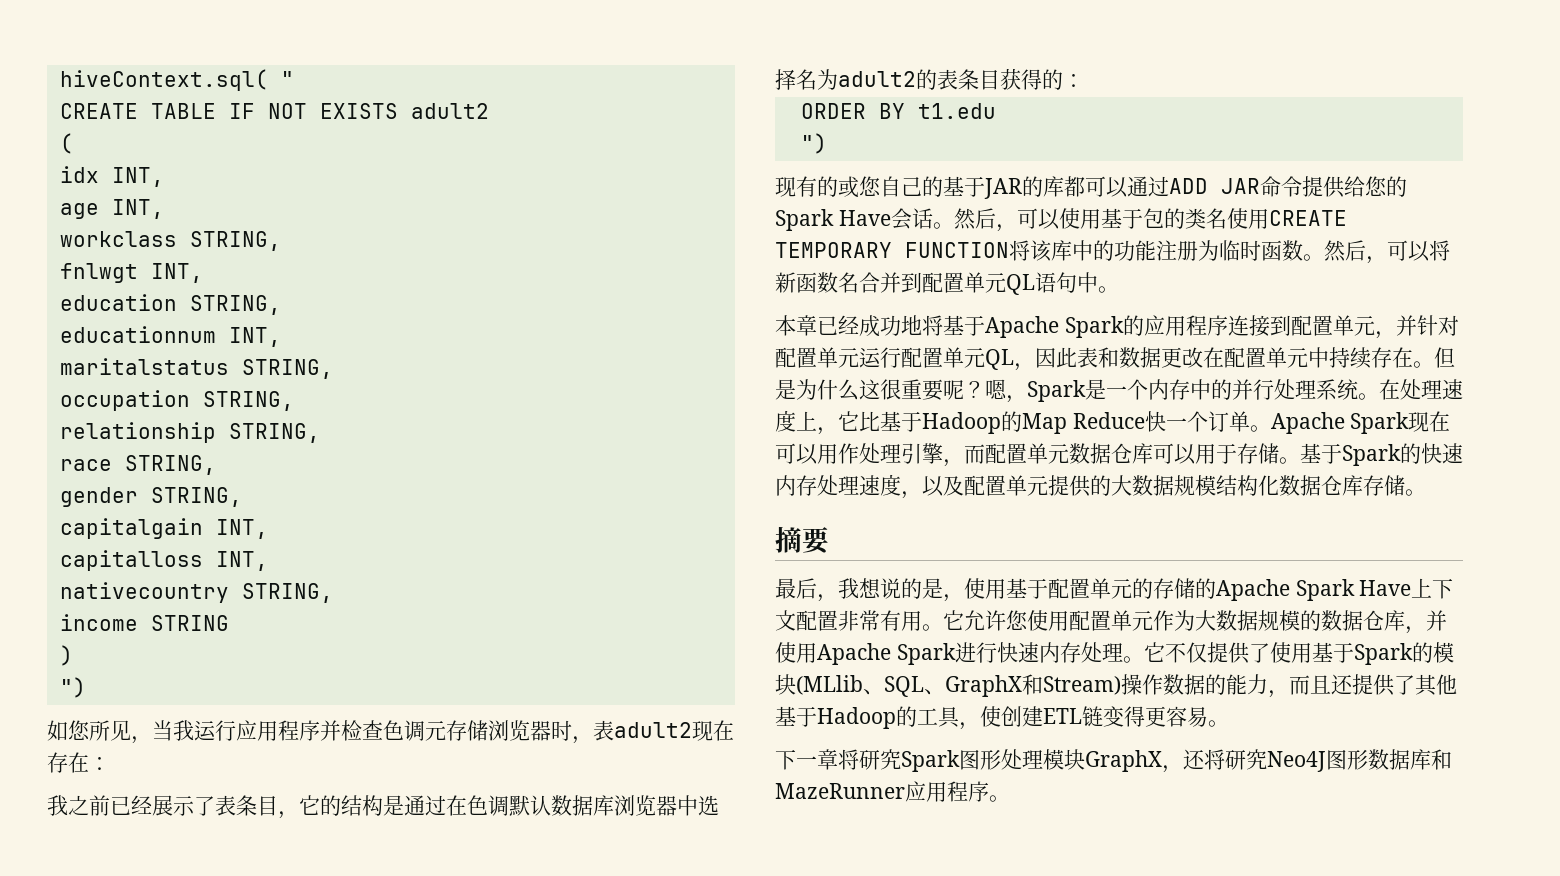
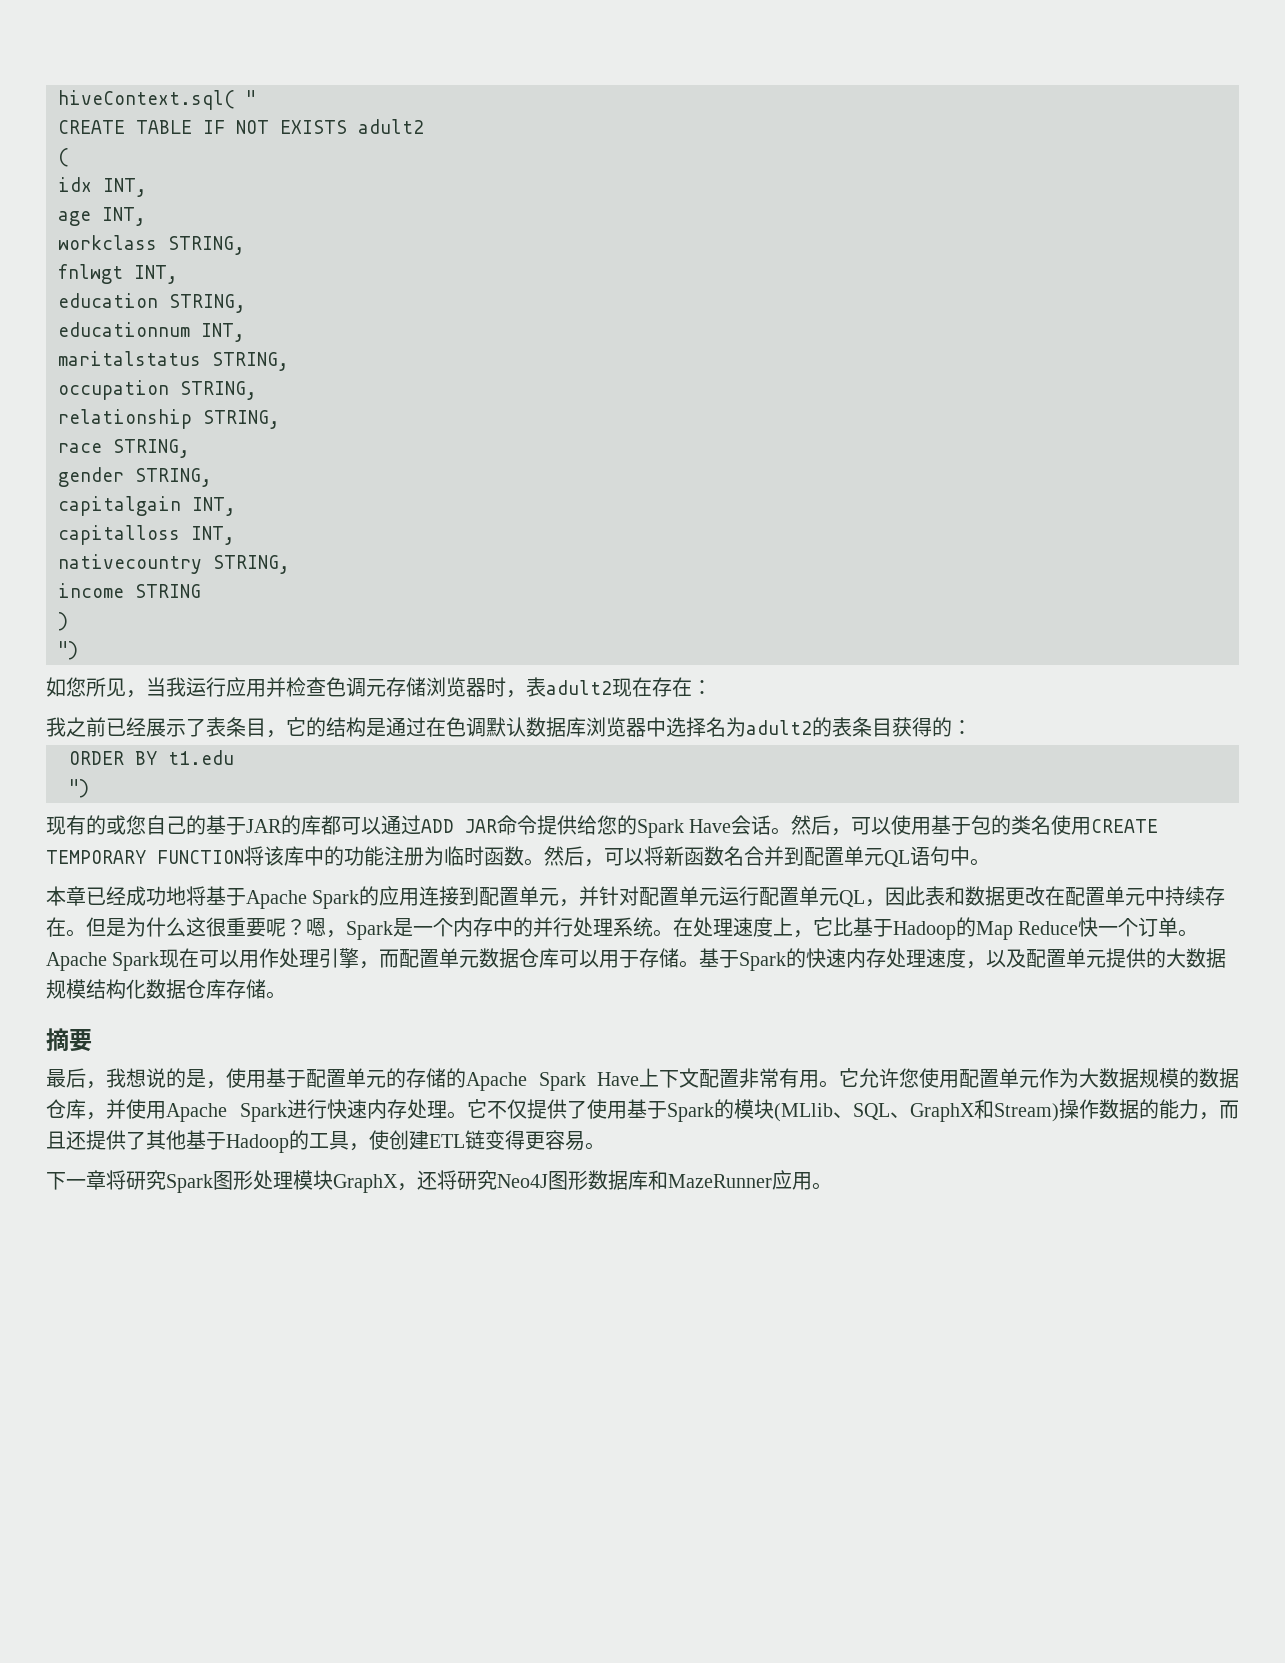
- 如您所见，当我运行应用程序并检查色调元存储浏览器时，表adult2现在存在：
+ 如您所见，当我运行应用并检查色调元存储浏览器时，表adult2现在存在：
- 本章已经成功地将基于Apache Spark的应用程序连接到配置单元，并针对配置单元运行配置单元QL，因此表和数据更改在配置单元中持续存在。
+ 本章已经成功地将基于Apache Spark的应用连接到配置单元，并针对配置单元运行配置单元QL，因此表和数据更改在配置单元中持续存在。
- 下一章将研究Spark图形处理模块GraphX，还将研究Neo4J图形数据库和MazeRunner应用程序。
+ 下一章将研究Spark图形处理模块GraphX，还将研究Neo4J图形数据库和MazeRunner应用。

